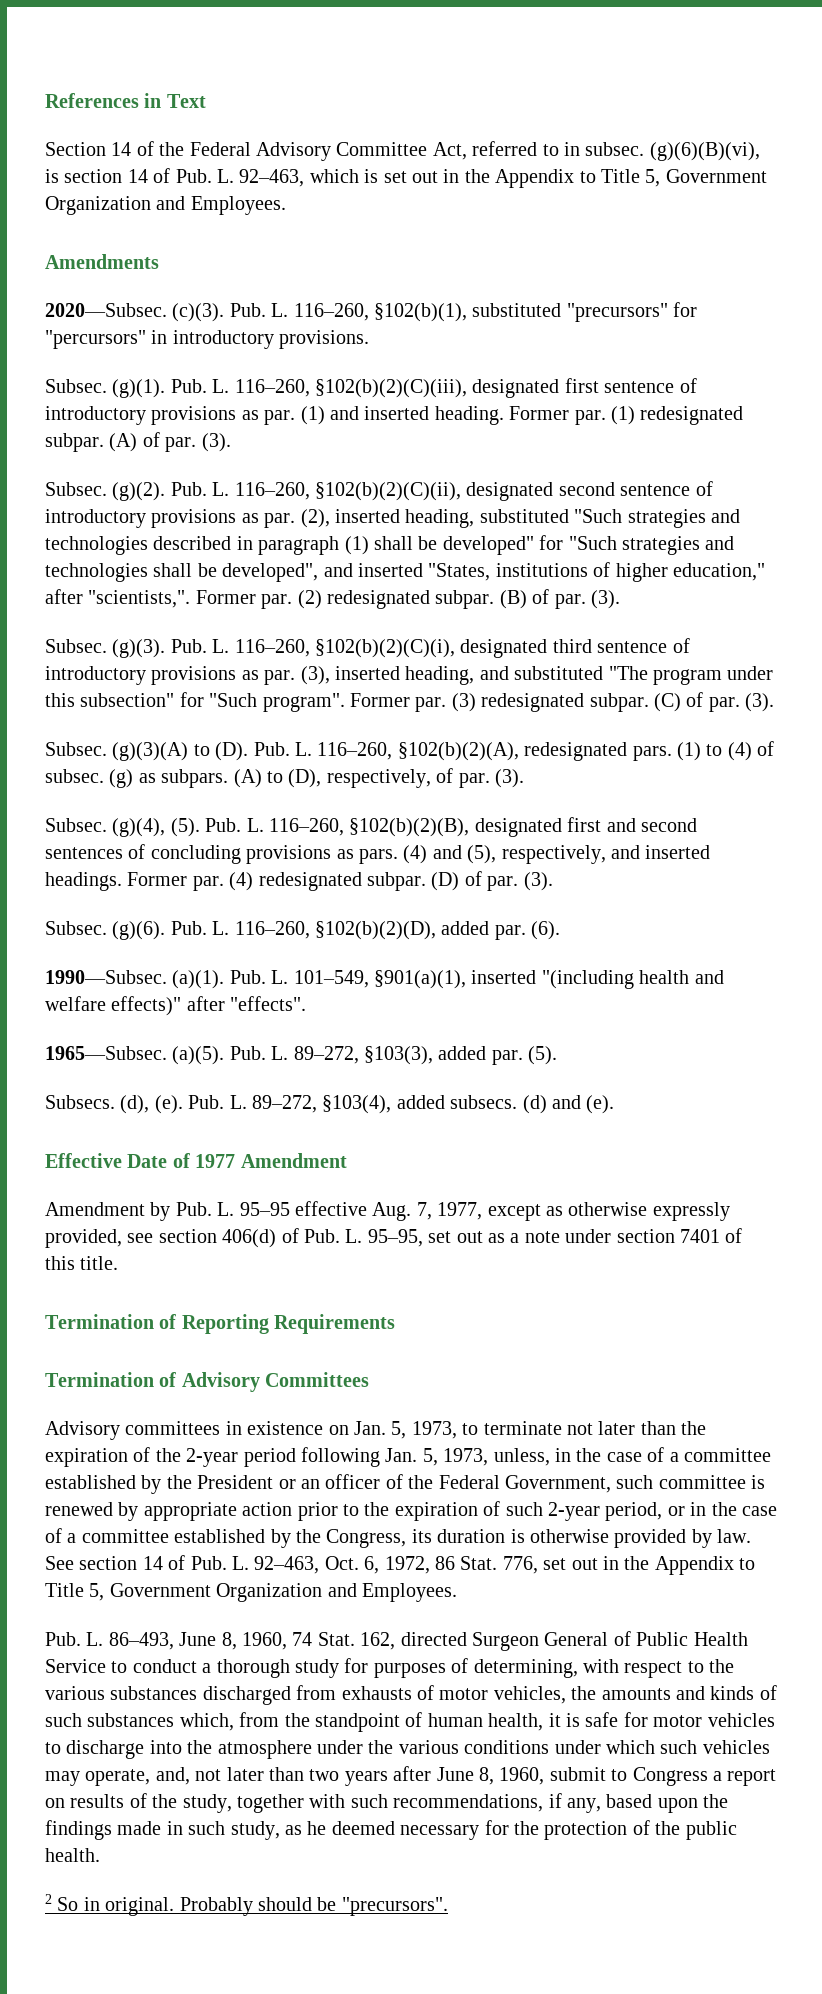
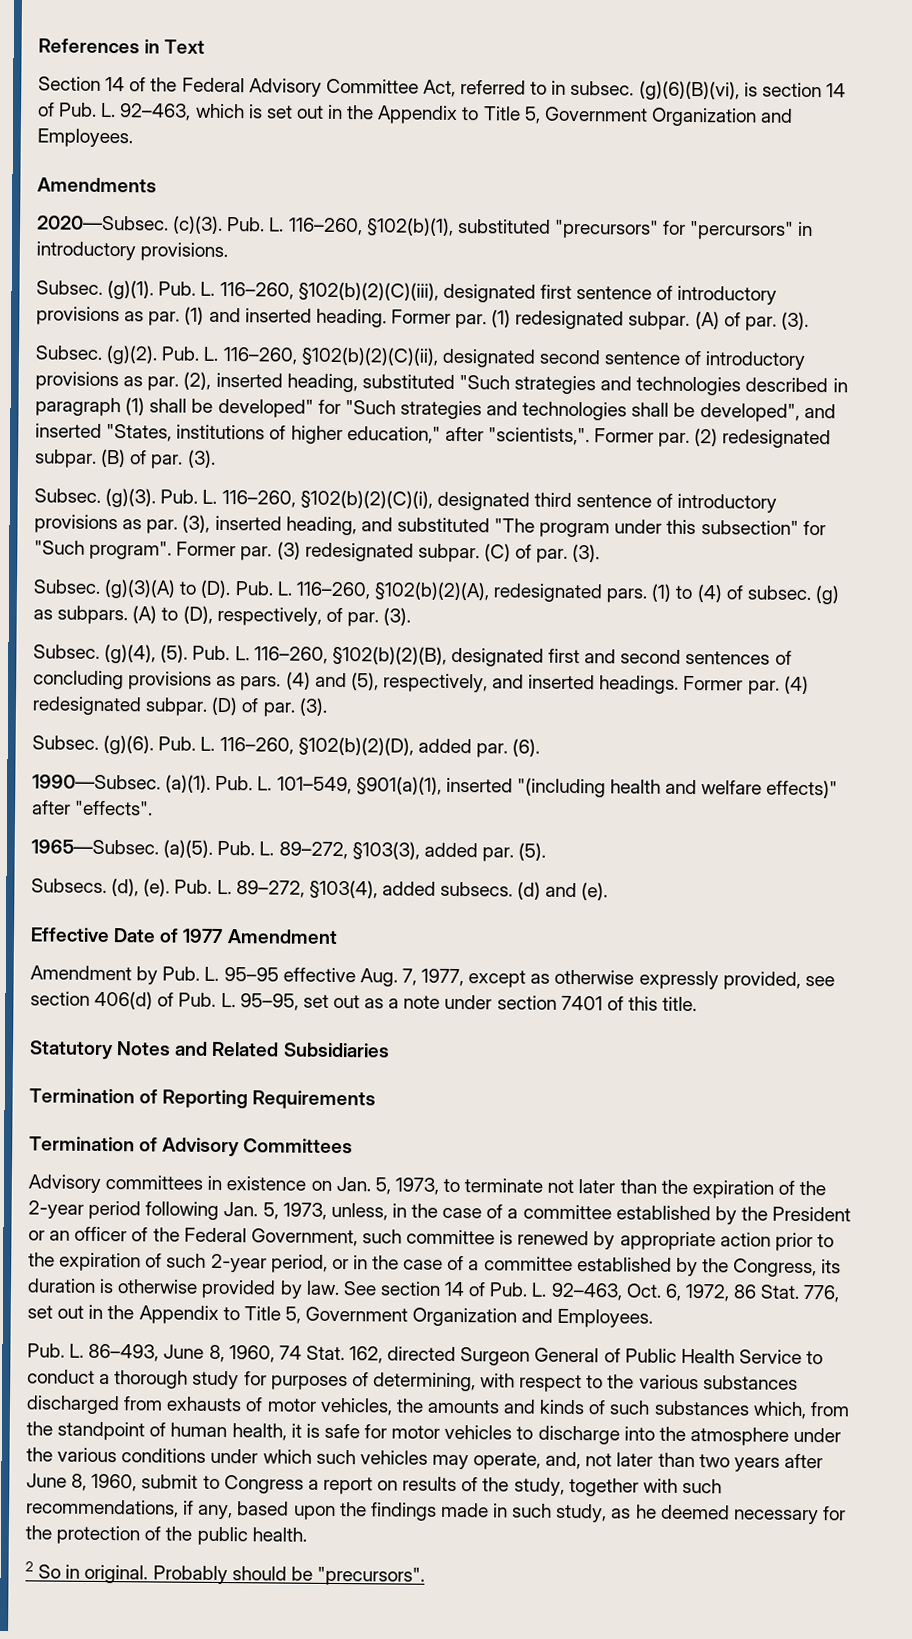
+ Statutory Notes and Related Subsidiaries

